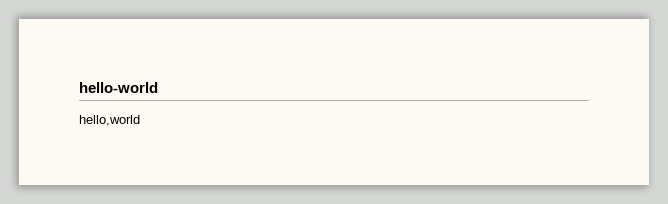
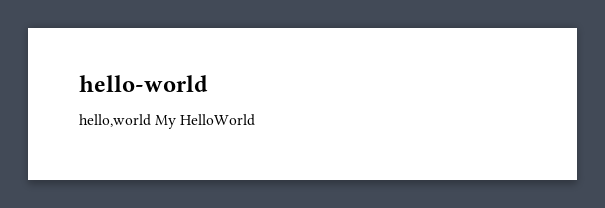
- hello,world
+ hello,world My HelloWorld

